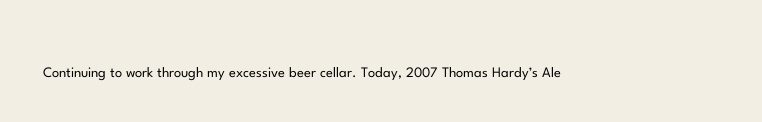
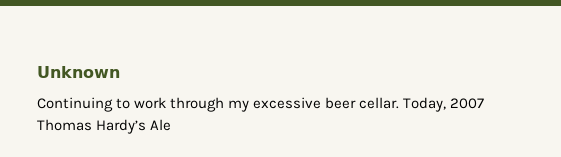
+ Unknown

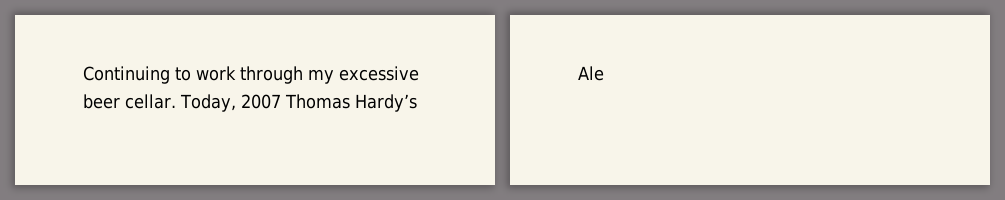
- Unknown

